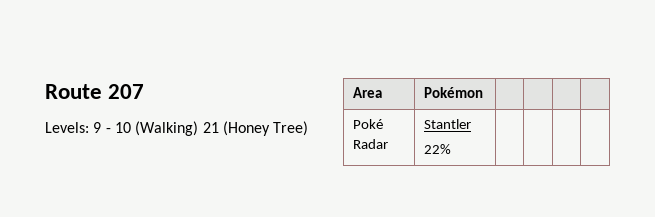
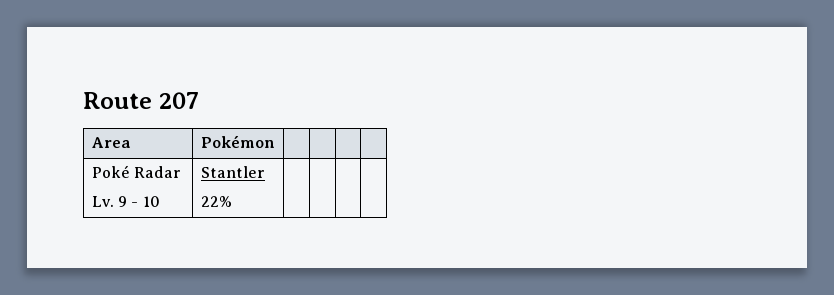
- Levels: 9 - 10 (Walking) 21 (Honey Tree)
- Poké Radar | Stantler
+ Poké Radar
+ Lv. 9 - 10 | Stantler

